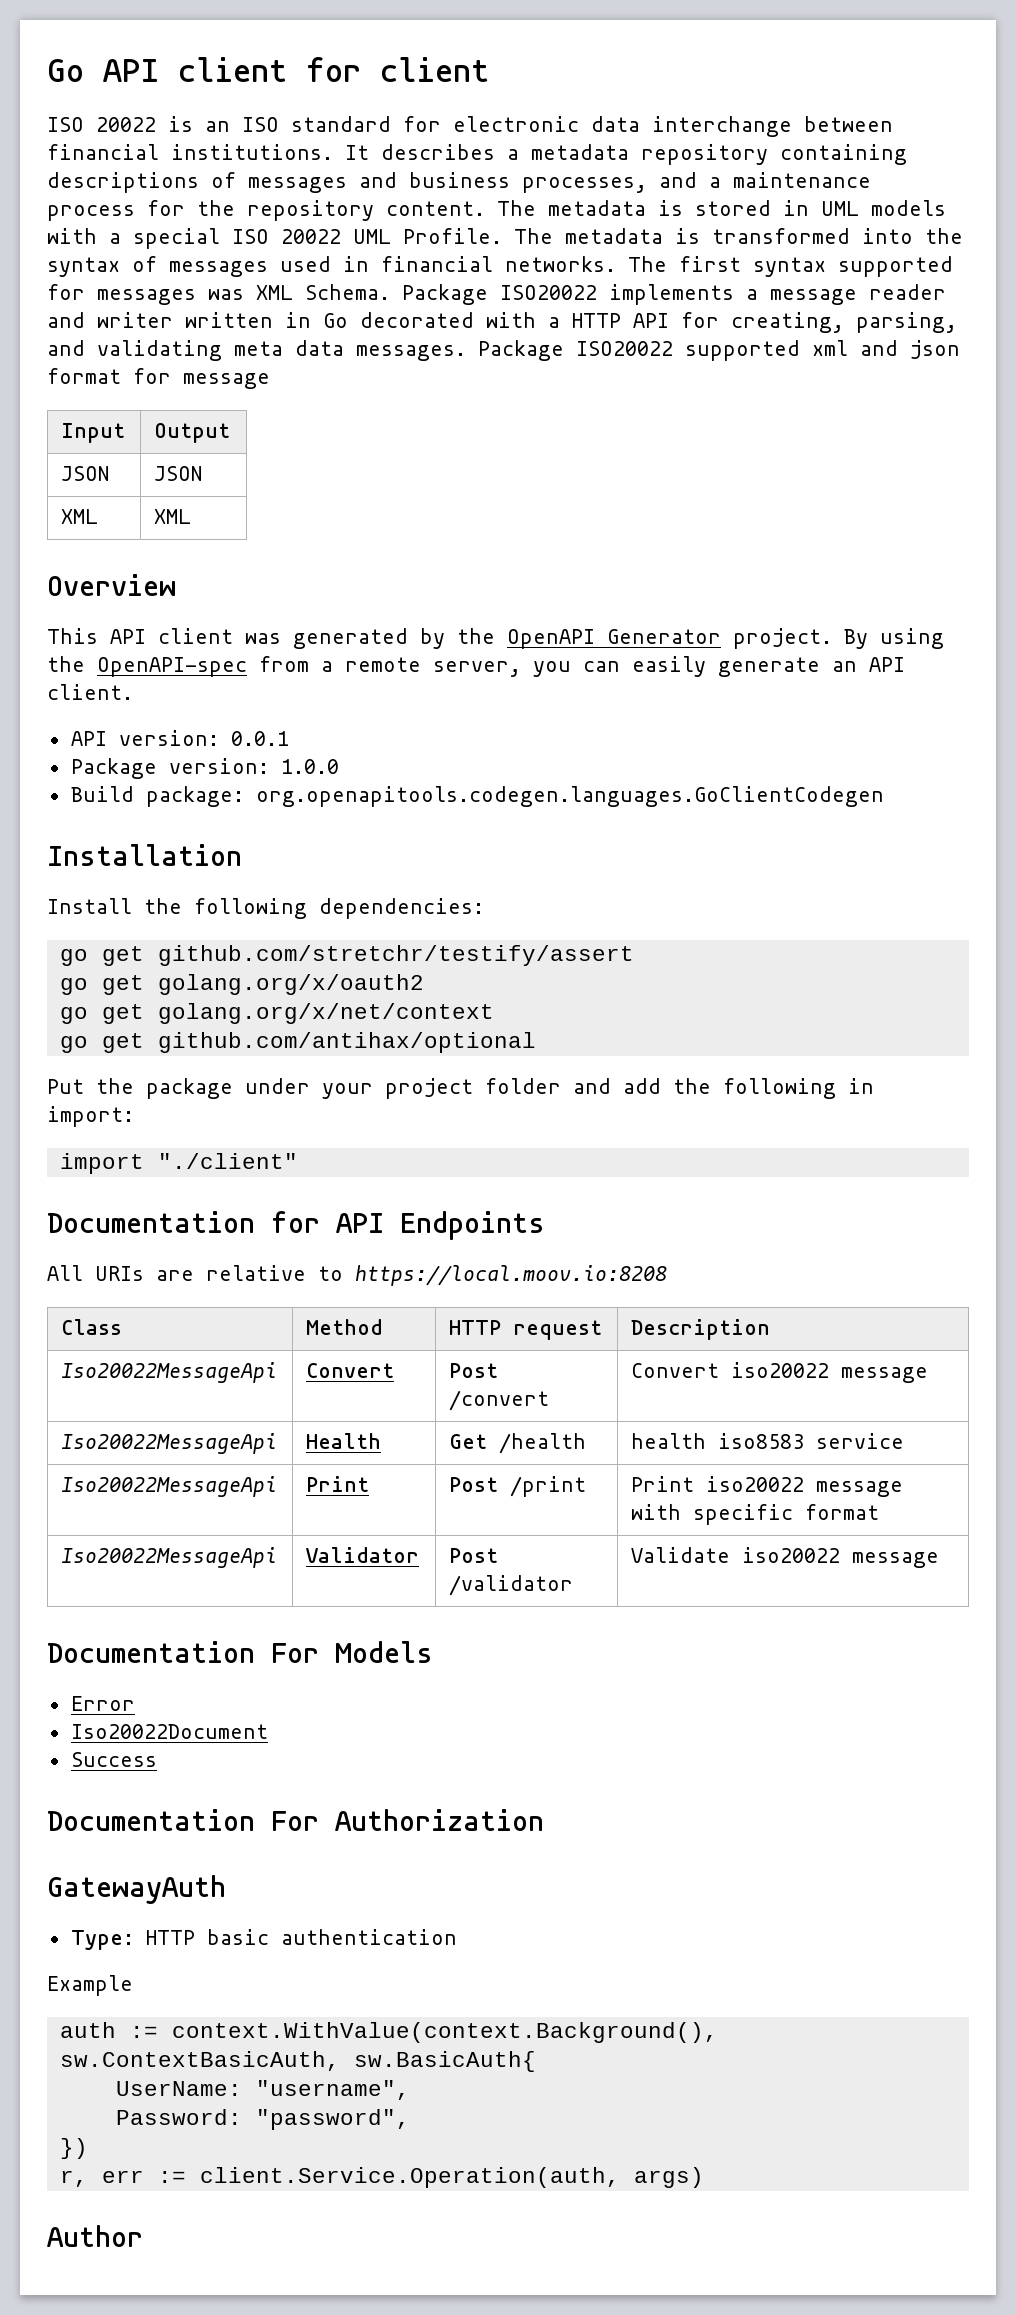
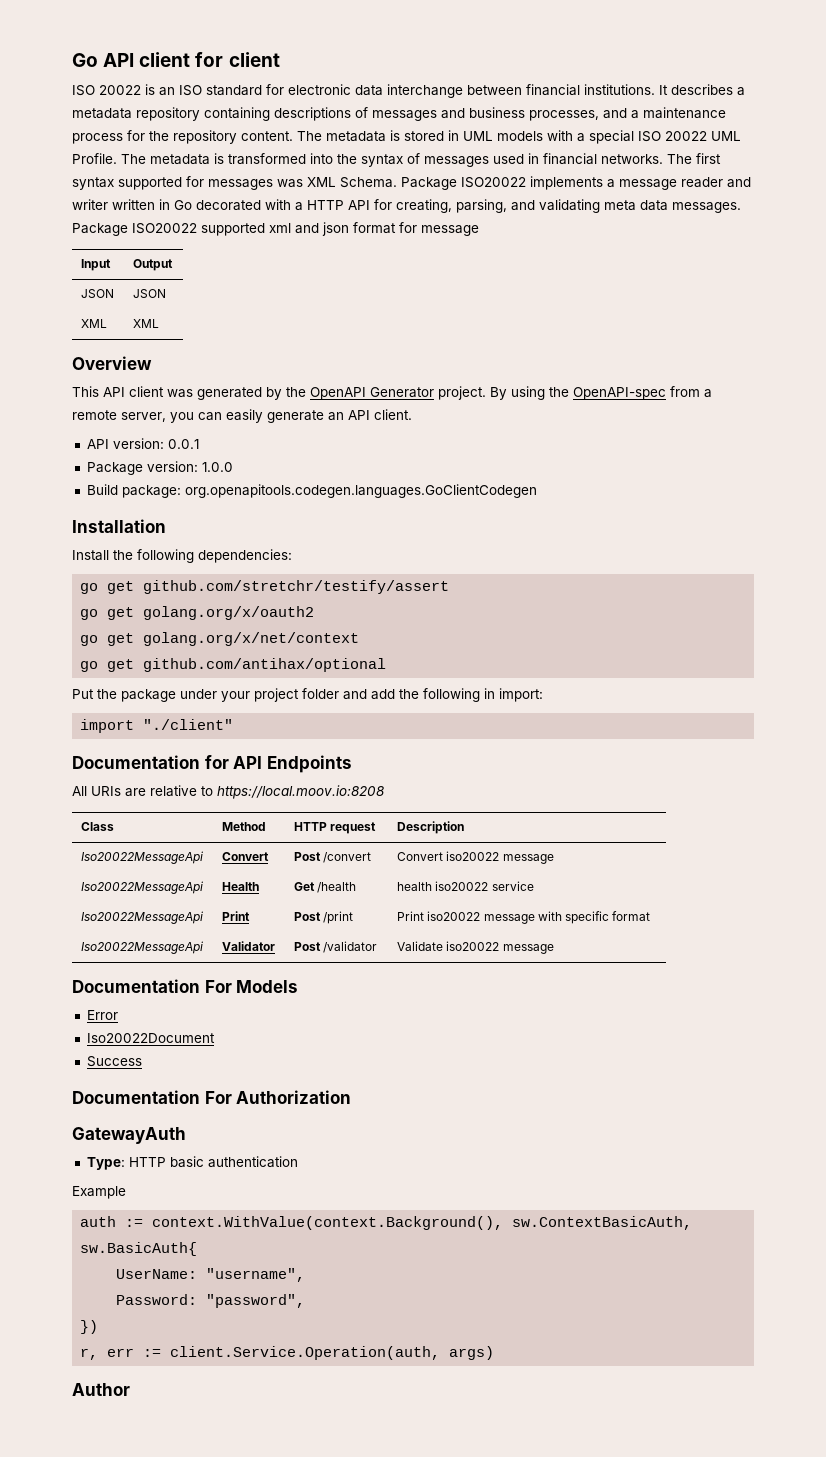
- Iso20022MessageApi | Health | Get /health | health iso8583 service
+ Iso20022MessageApi | Health | Get /health | health iso20022 service

